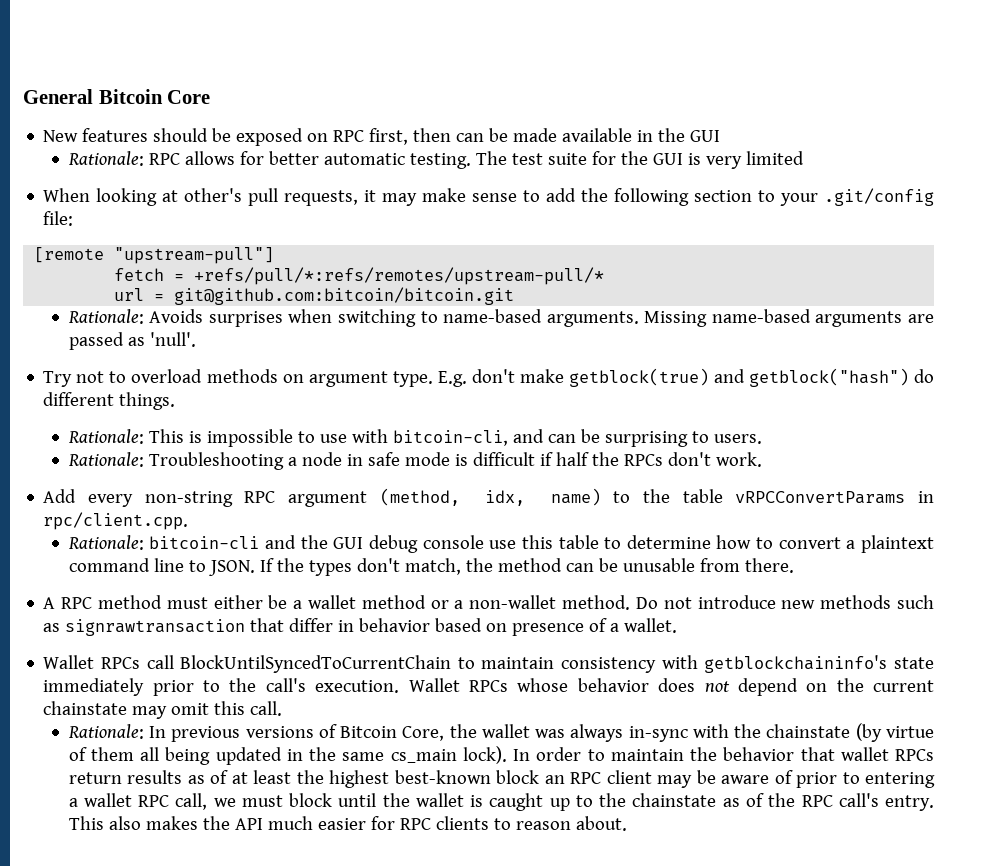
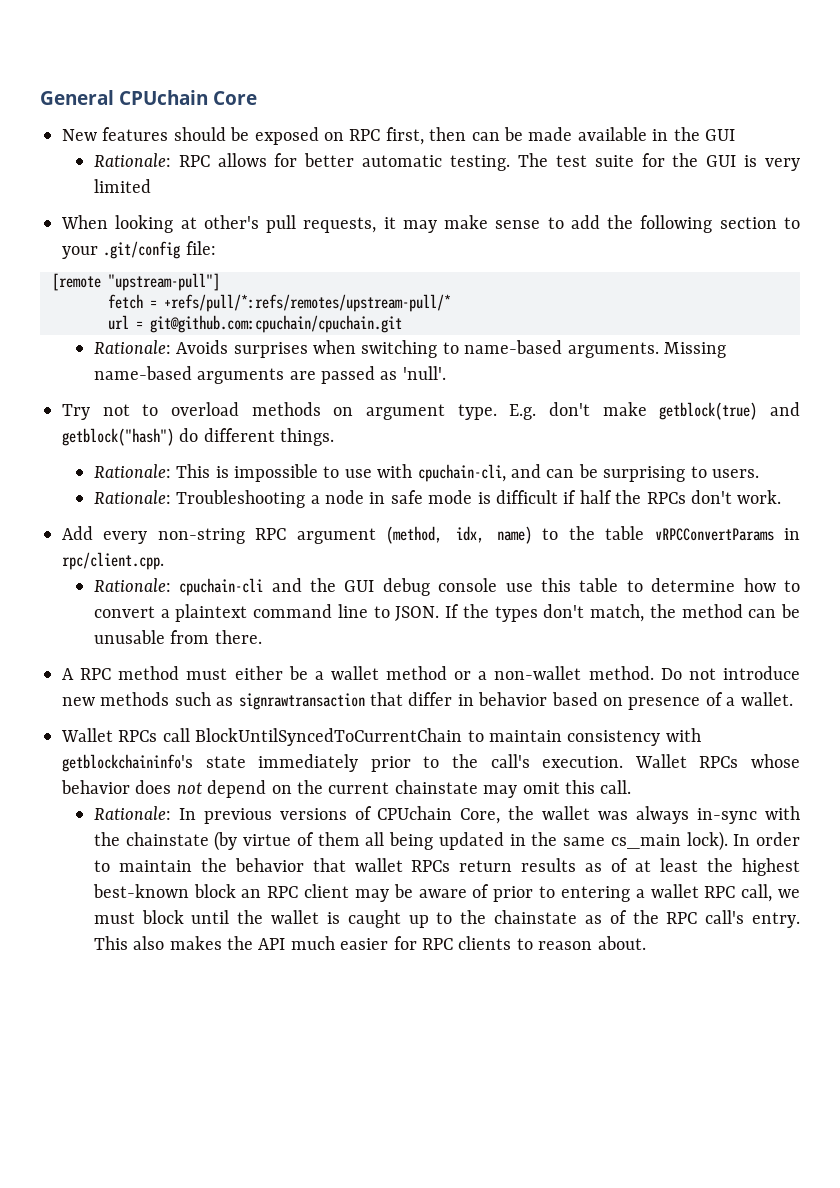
- General Bitcoin Core
+ General CPUchain Core
- url = git@github.com:bitcoin/bitcoin.git
+ url = git@github.com:cpuchain/cpuchain.git
- Rationale: This is impossible to use with bitcoin-cli, and can be surprising to users.
+ Rationale: This is impossible to use with cpuchain-cli, and can be surprising to users.
- Rationale: bitcoin-cli and the GUI debug console use this table to determine how to convert a plaintext command line to JSON.
+ Rationale: cpuchain-cli and the GUI debug console use this table to determine how to convert a plaintext command line to JSON.
- Rationale: In previous versions of Bitcoin Core, the wallet was always in-sync with the chainstate (by virtue of them all being updated in the same cs_main lock).
+ Rationale: In previous versions of CPUchain Core, the wallet was always in-sync with the chainstate (by virtue of them all being updated in the same cs_main lock).

